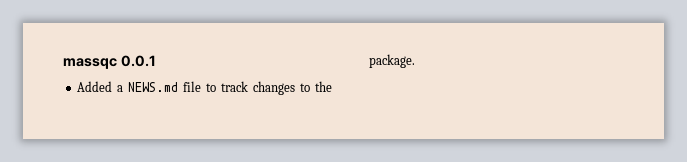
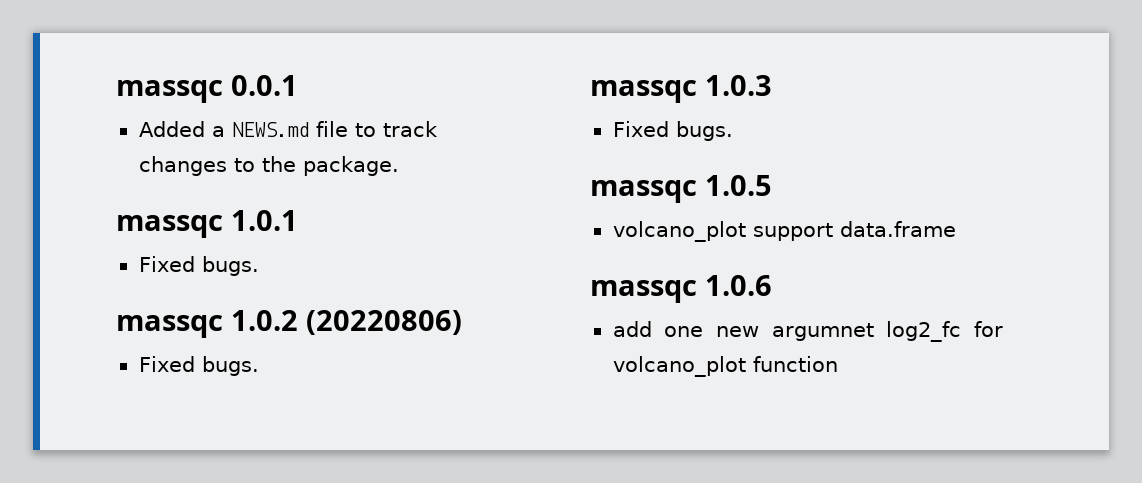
+ massqc 1.0.1
+ Fixed bugs.
+ massqc 1.0.2 (20220806)
+ Fixed bugs.
+ massqc 1.0.3
+ Fixed bugs.
+ massqc 1.0.5
+ volcano_plot support data.frame
+ massqc 1.0.6
+ add one new argumnet log2_fc for volcano_plot function

